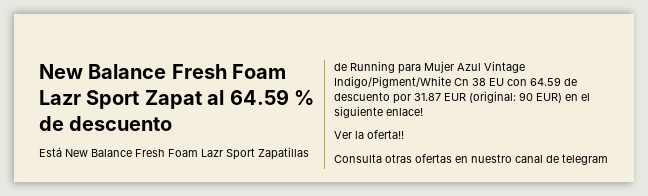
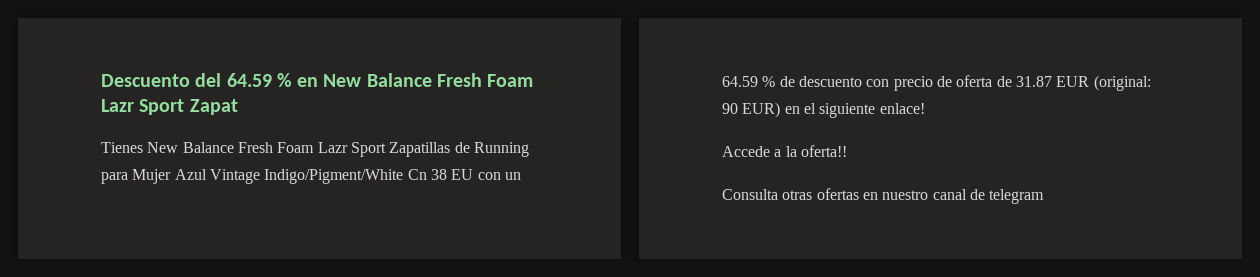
- New Balance Fresh Foam Lazr Sport Zapat al 64.59 % de descuento
- Está New Balance Fresh Foam Lazr Sport Zapatillas de Running para Mujer Azul Vintage Indigo/Pigment/White Cn 38 EU con 64.59 de descuento por 31.87 EUR (original: 90 EUR) en el siguiente enlace!
+ Descuento del 64.59 % en New Balance Fresh Foam Lazr Sport Zapat
+ Tienes New Balance Fresh Foam Lazr Sport Zapatillas de Running para Mujer Azul Vintage Indigo/Pigment/White Cn 38 EU con un 64.59 % de descuento con precio de oferta de 31.87 EUR (original: 90 EUR) en el siguiente enlace!
- Ver la oferta!!
+ Accede a la oferta!!

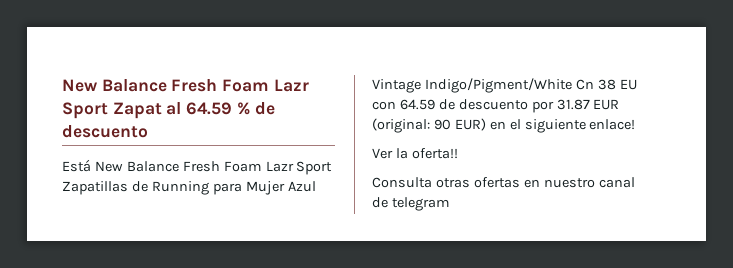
- Descuento del 64.59 % en New Balance Fresh Foam Lazr Sport Zapat
- Tienes New Balance Fresh Foam Lazr Sport Zapatillas de Running para Mujer Azul Vintage Indigo/Pigment/White Cn 38 EU con un 64.59 % de descuento con precio de oferta de 31.87 EUR (original: 90 EUR) en el siguiente enlace!
+ New Balance Fresh Foam Lazr Sport Zapat al 64.59 % de descuento
+ Está New Balance Fresh Foam Lazr Sport Zapatillas de Running para Mujer Azul Vintage Indigo/Pigment/White Cn 38 EU con 64.59 de descuento por 31.87 EUR (original: 90 EUR) en el siguiente enlace!
- Accede a la oferta!!
+ Ver la oferta!!

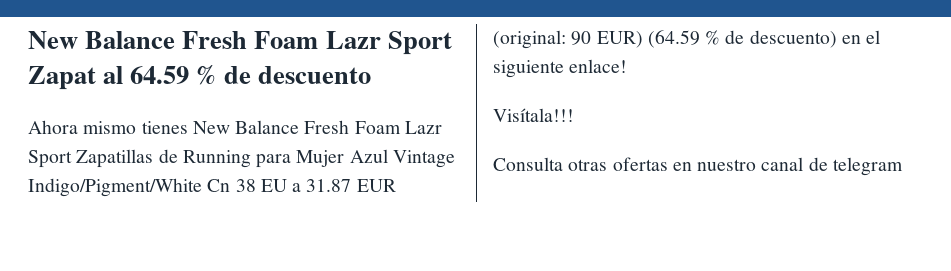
- Está New Balance Fresh Foam Lazr Sport Zapatillas de Running para Mujer Azul Vintage Indigo/Pigment/White Cn 38 EU con 64.59 de descuento por 31.87 EUR (original: 90 EUR) en el siguiente enlace!
+ Ahora mismo tienes New Balance Fresh Foam Lazr Sport Zapatillas de Running para Mujer Azul Vintage Indigo/Pigment/White Cn 38 EU a 31.87 EUR (original: 90 EUR) (64.59 % de descuento) en el siguiente enlace!
- Ver la oferta!!
+ Visítala!!!

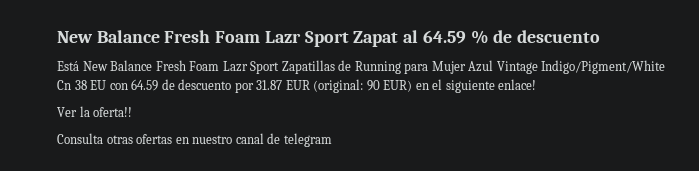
- Ahora mismo tienes New Balance Fresh Foam Lazr Sport Zapatillas de Running para Mujer Azul Vintage Indigo/Pigment/White Cn 38 EU a 31.87 EUR (original: 90 EUR) (64.59 % de descuento) en el siguiente enlace!
+ Está New Balance Fresh Foam Lazr Sport Zapatillas de Running para Mujer Azul Vintage Indigo/Pigment/White Cn 38 EU con 64.59 de descuento por 31.87 EUR (original: 90 EUR) en el siguiente enlace!
- Visítala!!!
+ Ver la oferta!!

